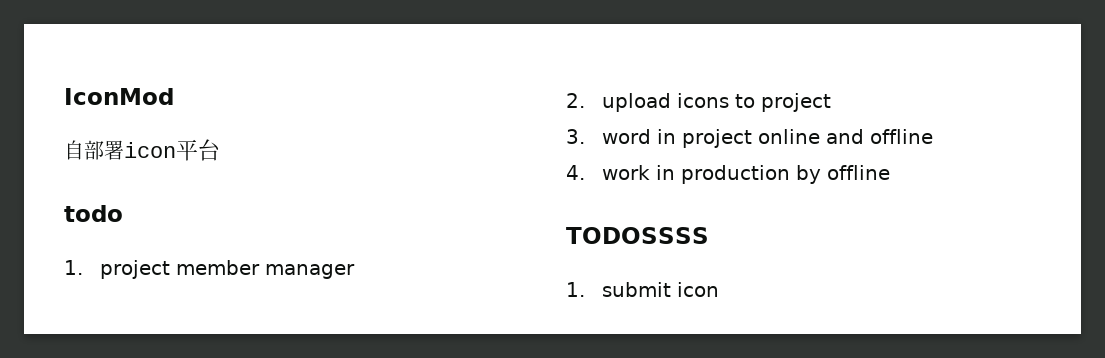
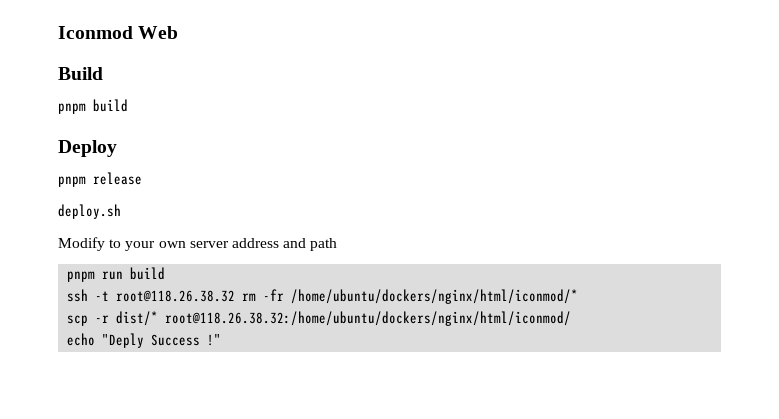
- IconMod
- 自部署icon平台
- todo
- 1. project member manager
- 2. upload icons to project
- 3. word in project online and offline
- 4. work in production by offline
- TODOSSSS
- 1. submit icon
+ Iconmod Web
+ Build
+ pnpm build
+ Deploy
+ pnpm release
+ deploy.sh
+ Modify to your own server address and path
+ pnpm run build
+ ssh -t root@118.26.38.32 rm -fr /home/ubuntu/dockers/nginx/html/iconmod/*
+ scp -r dist/* root@118.26.38.32:/home/ubuntu/dockers/nginx/html/iconmod/
+ echo "Deply Success !"

